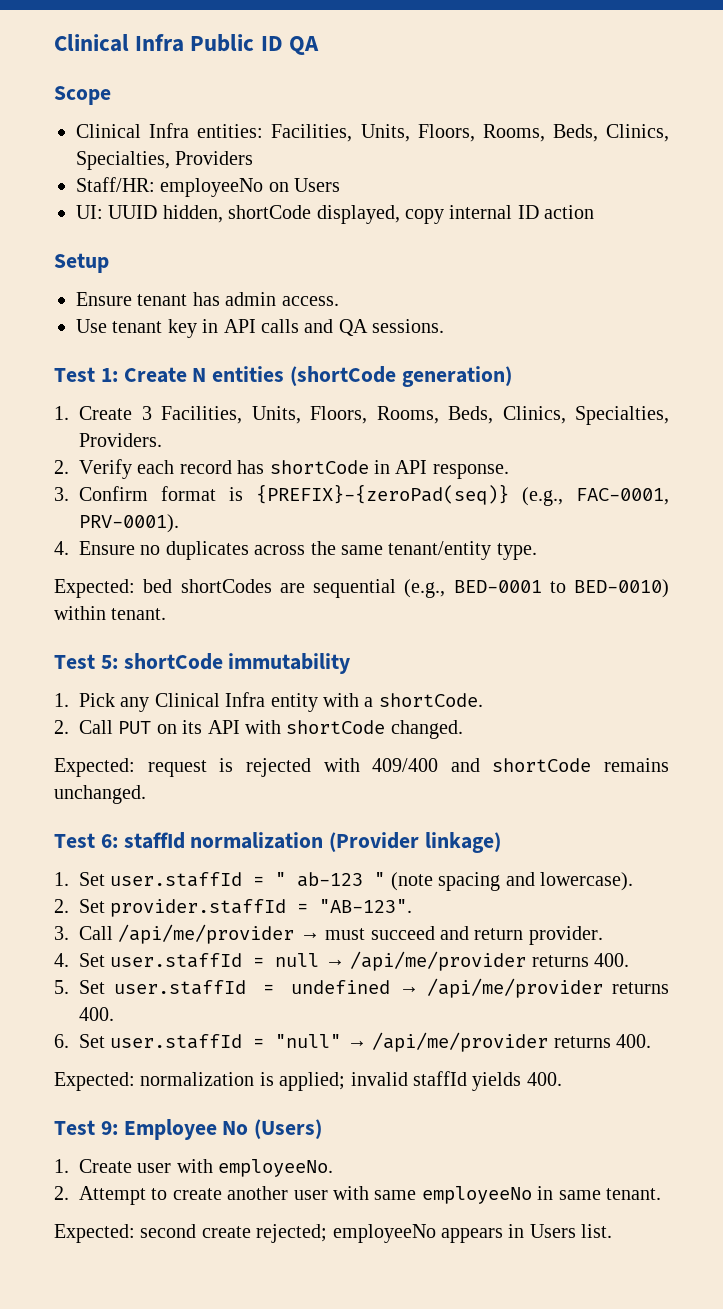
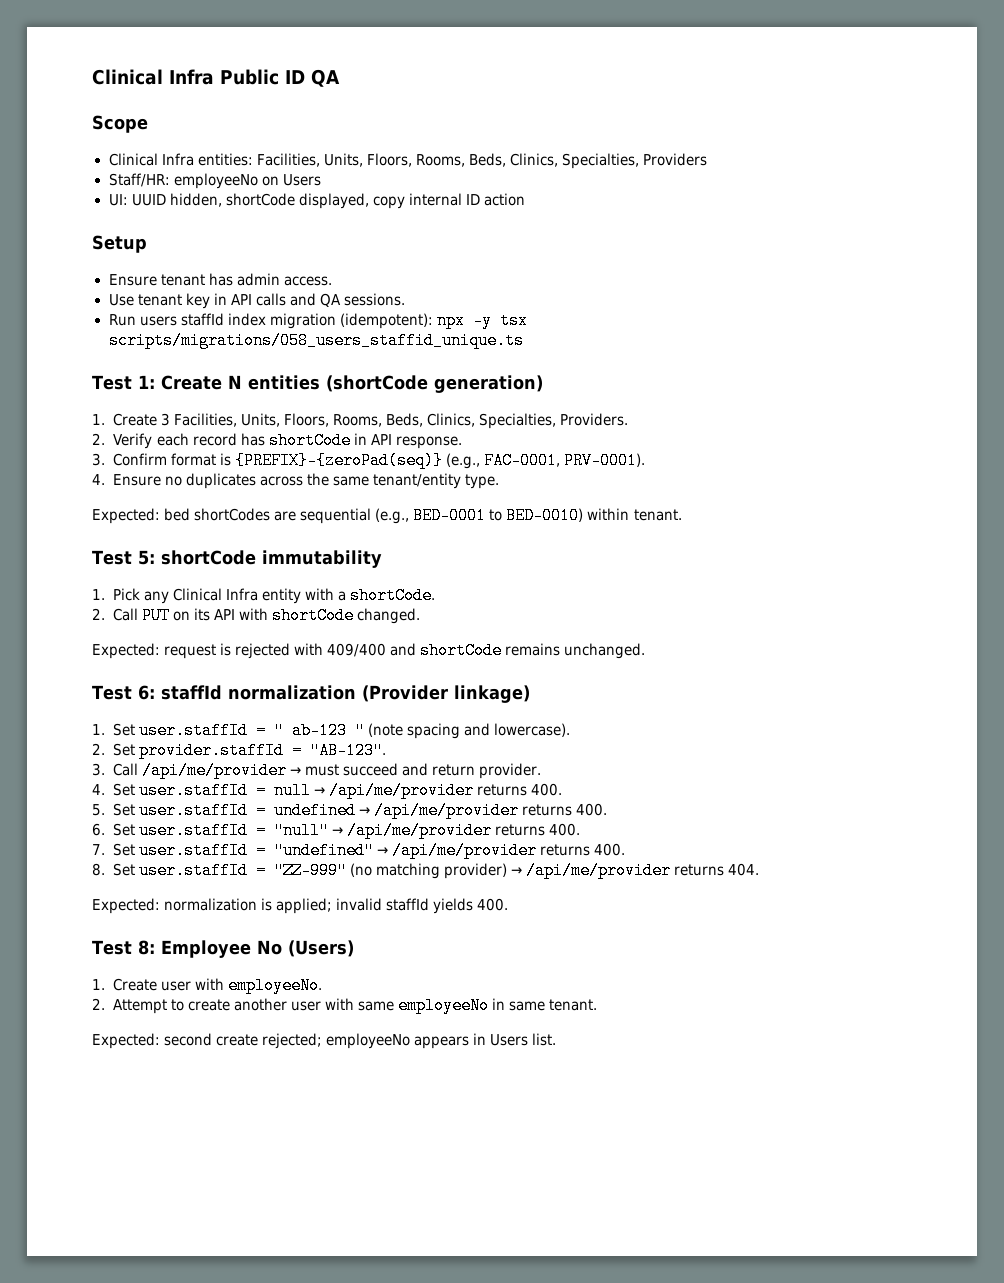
+ Run users staffId index migration (idempotent): npx -y tsx scripts/migrations/058_users_staffid_unique.ts
+ 7. Set user.staffId = "undefined" → /api/me/provider returns 400.
+ 8. Set user.staffId = "ZZ-999" (no matching provider) → /api/me/provider returns 404.
- Test 9: Employee No (Users)
+ Test 8: Employee No (Users)

